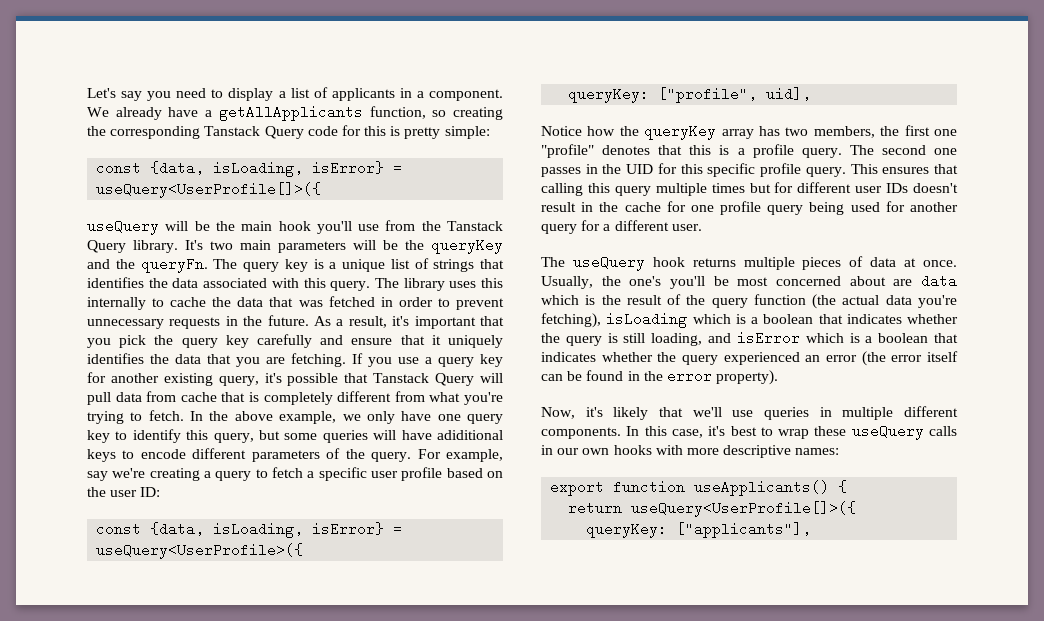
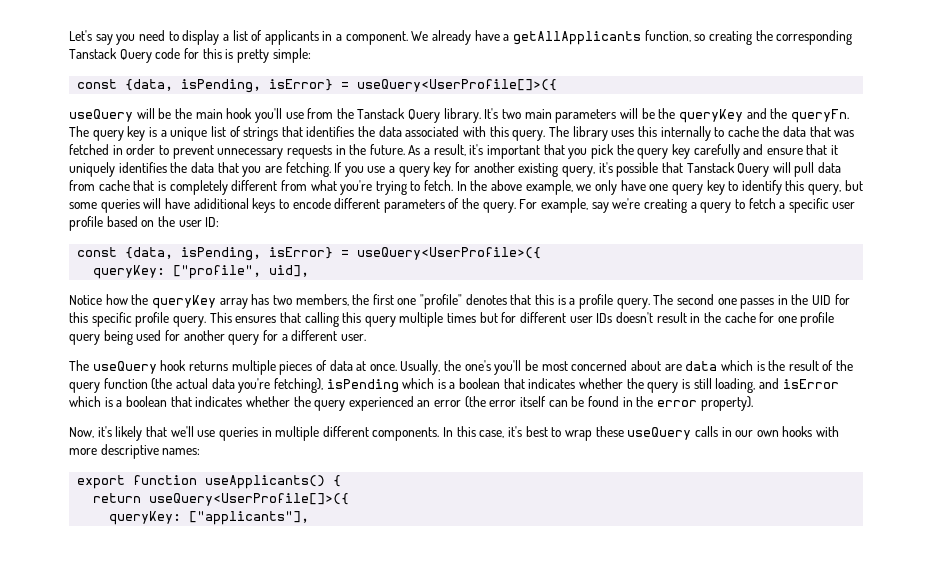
- const {data, isLoading, isError} = useQuery<UserProfile[]>({
+ const {data, isPending, isError} = useQuery<UserProfile[]>({
- const {data, isLoading, isError} = useQuery<UserProfile>({
+ const {data, isPending, isError} = useQuery<UserProfile>({
- Usually, the one's you'll be most concerned about are data which is the result of the query function (the actual data you're fetching), isLoading which is a boolean that indicates whether the query is still loading, and isError which is a boolean that indicates whether the query experienced an error (the error itself can be found in the error property).
+ Usually, the one's you'll be most concerned about are data which is the result of the query function (the actual data you're fetching), isPending which is a boolean that indicates whether the query is still loading, and isError which is a boolean that indicates whether the query experienced an error (the error itself can be found in the error property).

